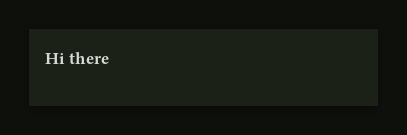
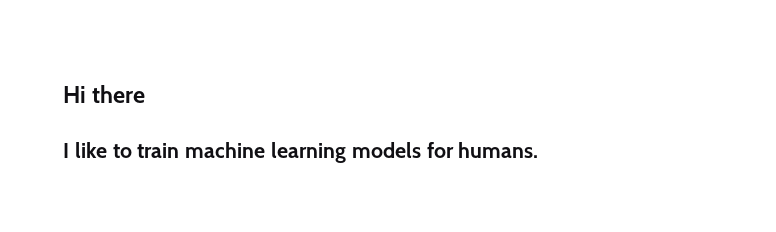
+ I like to train machine learning models for humans.

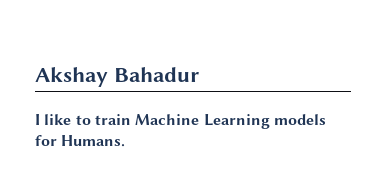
- Hi there
+ Akshay Bahadur
- I like to train machine learning models for humans.
+ I like to train Machine Learning models for Humans.

